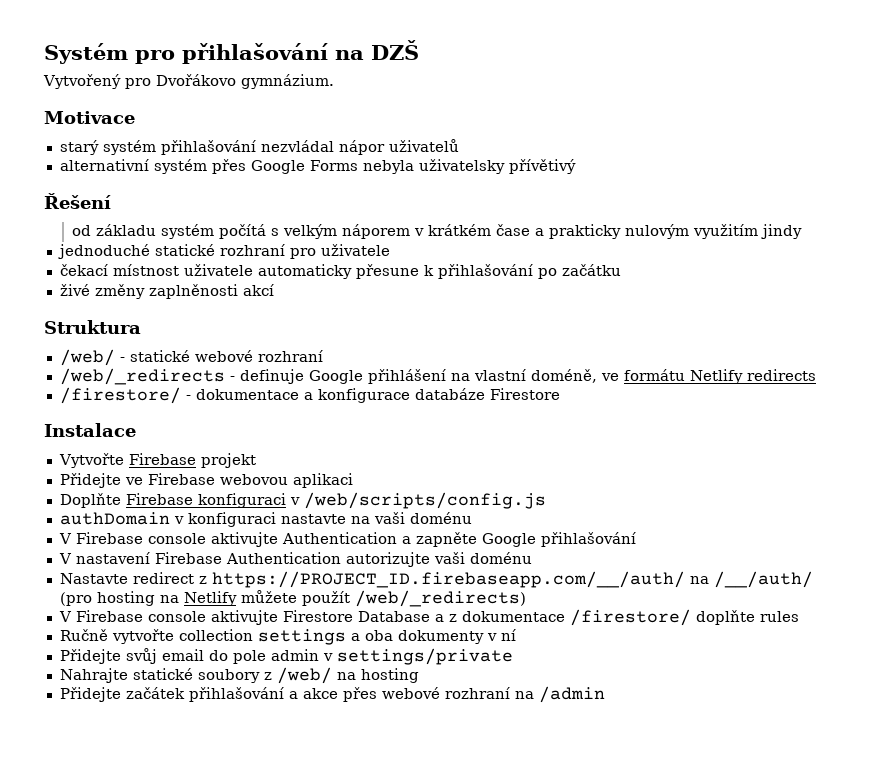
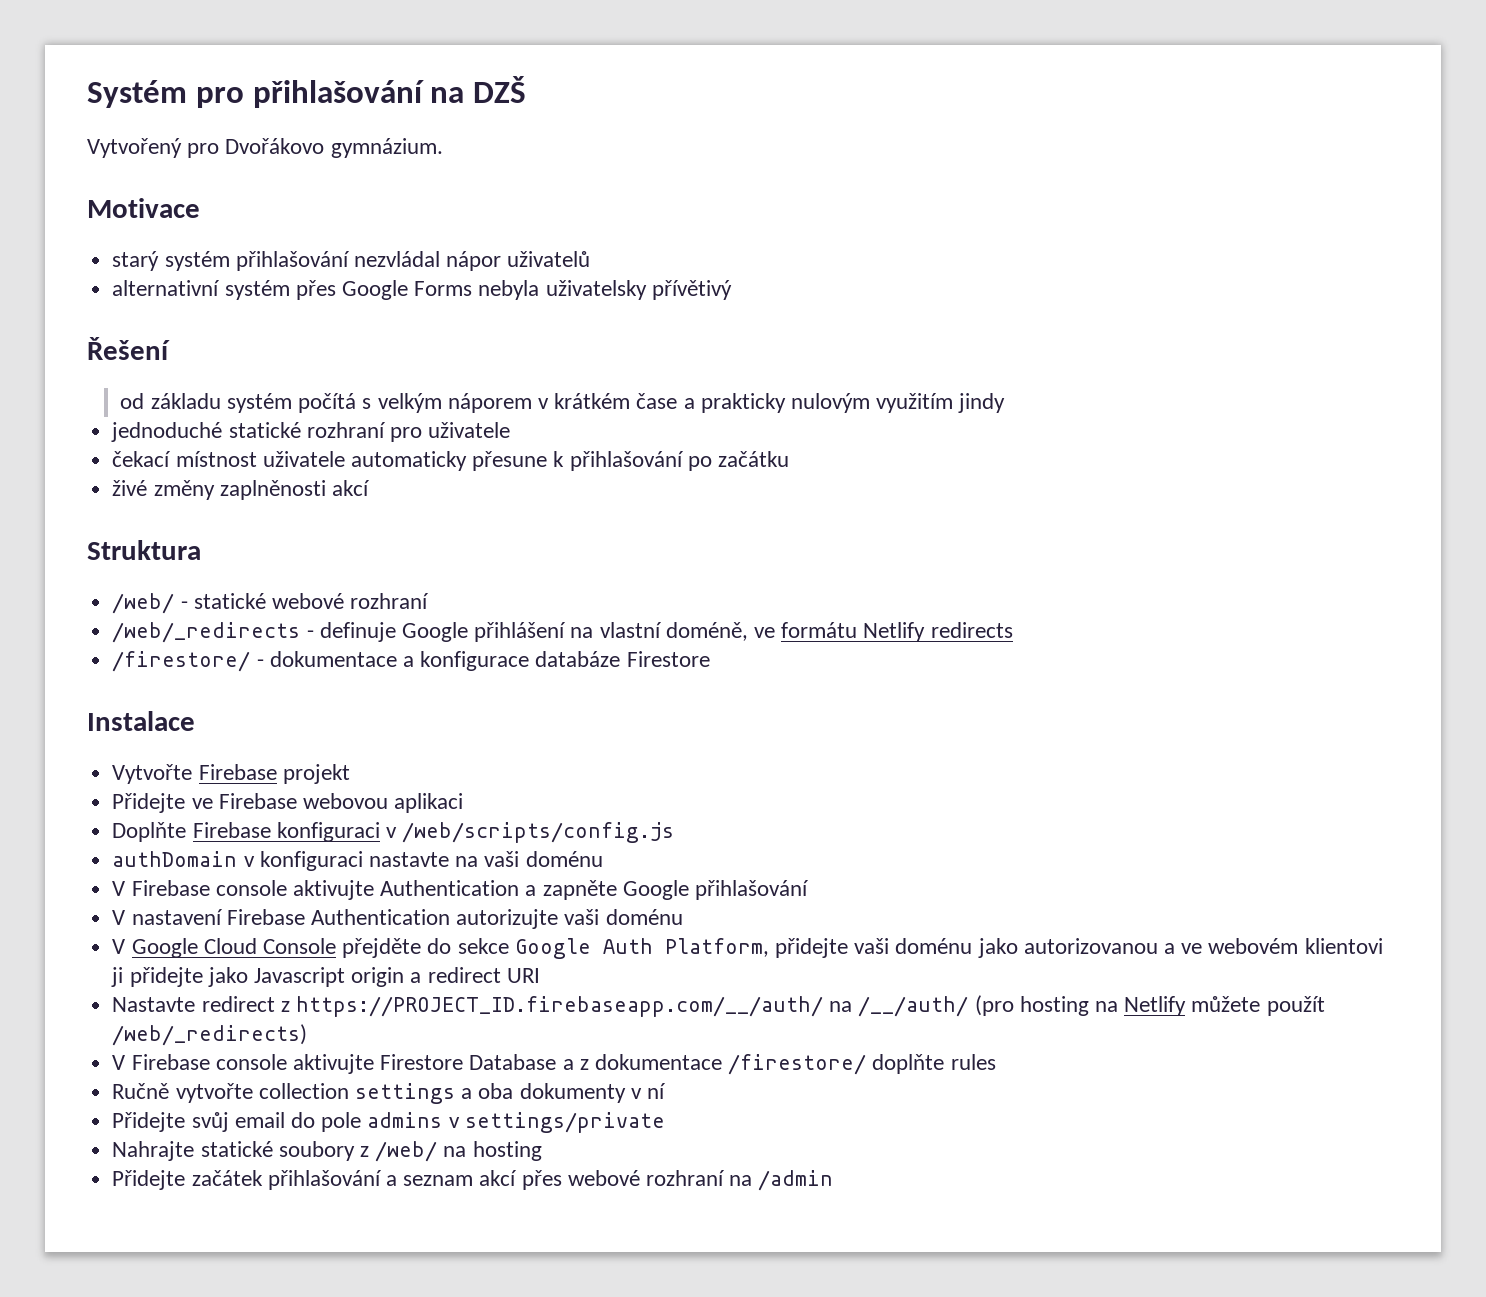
+ V Google Cloud Console přejděte do sekce Google Auth Platform, přidejte vaši doménu jako autorizovanou a ve webovém klientovi ji přidejte jako Javascript origin a redirect URI
- Přidejte svůj email do pole admin v settings/private
+ Přidejte svůj email do pole admins v settings/private
- Přidejte začátek přihlašování a akce přes webové rozhraní na /admin
+ Přidejte začátek přihlašování a seznam akcí přes webové rozhraní na /admin

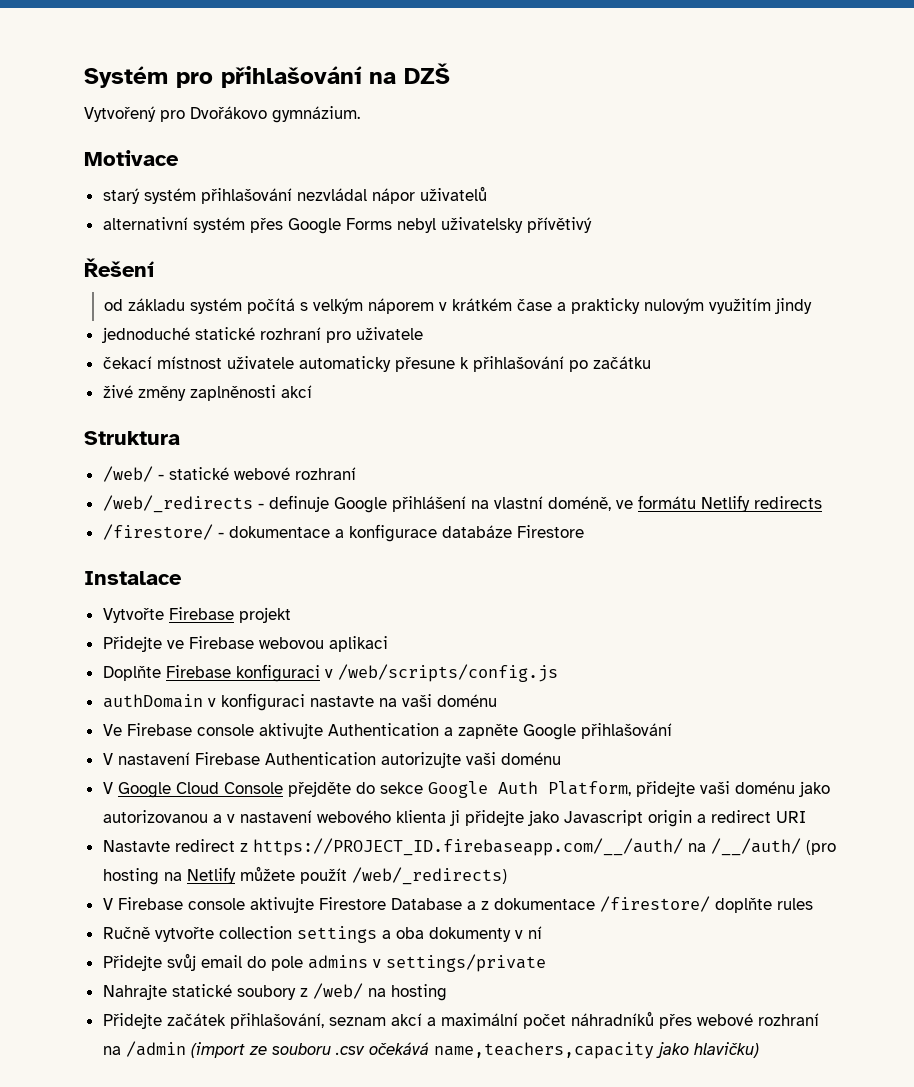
- alternativní systém přes Google Forms nebyla uživatelsky přívětivý
+ alternativní systém přes Google Forms nebyl uživatelsky přívětivý
- V Firebase console aktivujte Authentication a zapněte Google přihlašování
+ Ve Firebase console aktivujte Authentication a zapněte Google přihlašování
- V Google Cloud Console přejděte do sekce Google Auth Platform, přidejte vaši doménu jako autorizovanou a ve webovém klientovi ji přidejte jako Javascript origin a redirect URI
+ V Google Cloud Console přejděte do sekce Google Auth Platform, přidejte vaši doménu jako autorizovanou a v nastavení webového klienta ji přidejte jako Javascript origin a redirect URI
- Přidejte začátek přihlašování a seznam akcí přes webové rozhraní na /admin
+ Přidejte začátek přihlašování, seznam akcí a maximální počet náhradníků přes webové rozhraní na /admin (import ze souboru .csv očekává name,teachers,capacity jako hlavičku)

